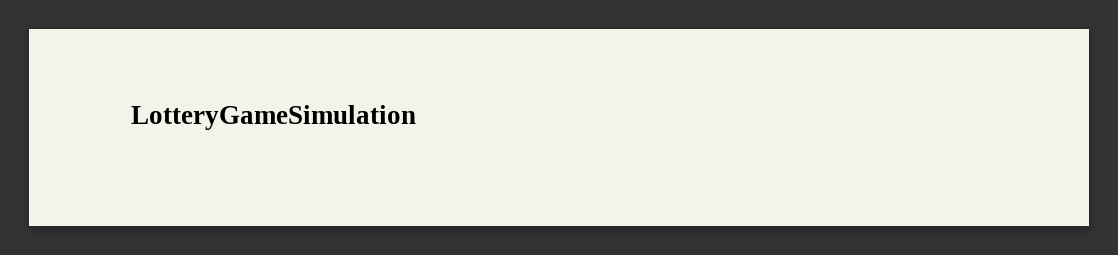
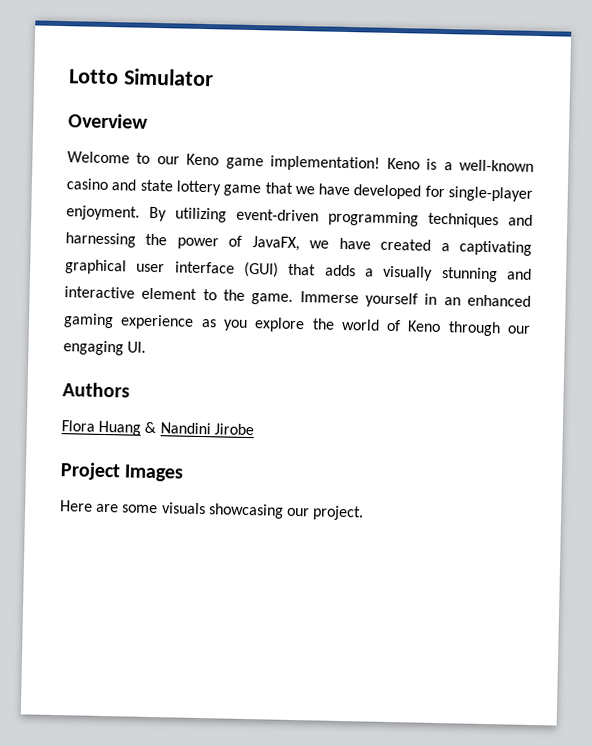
- LotteryGameSimulation
+ Lotto Simulator
+ Overview
+ Welcome to our Keno game implementation! Keno is a well-known casino and state lottery game that we have developed for single-player enjoyment. By utilizing event-driven programming techniques and harnessing the power of JavaFX, we have created a captivating graphical user interface (GUI) that adds a visually stunning and interactive element to the game. Immerse yourself in an enhanced gaming experience as you explore the world of Keno through our engaging UI.
+ Authors
+ Flora Huang & Nandini Jirobe
+ Project Images
+ Here are some visuals showcasing our project.

